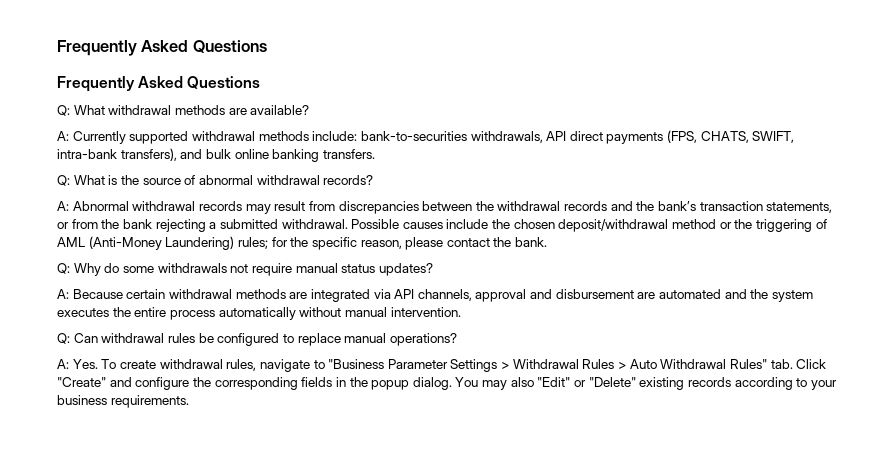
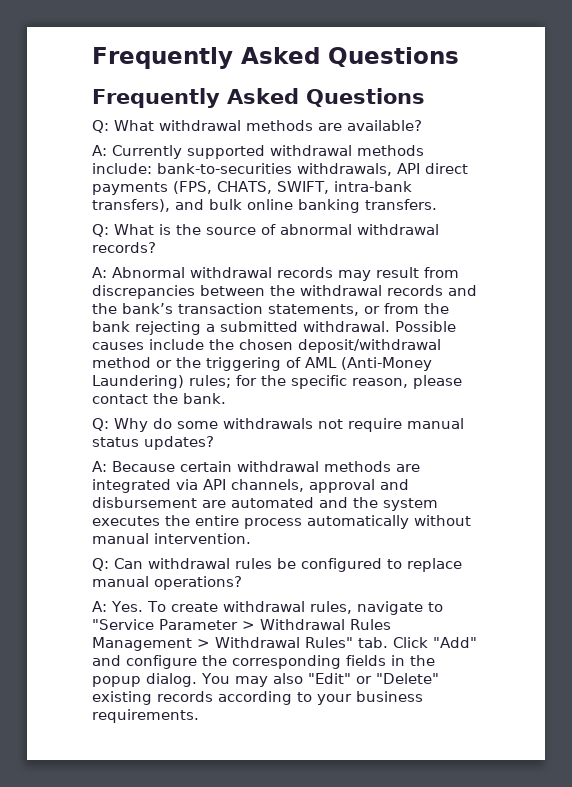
- A: Yes. To create withdrawal rules, navigate to "Business Parameter Settings > Withdrawal Rules > Auto Withdrawal Rules" tab. Click "Create" and configure the corresponding fields in the popup dialog.
+ A: Yes. To create withdrawal rules, navigate to "Service Parameter > Withdrawal Rules Management > Withdrawal Rules" tab. Click "Add" and configure the corresponding fields in the popup dialog.

